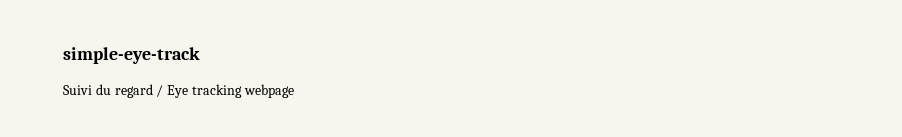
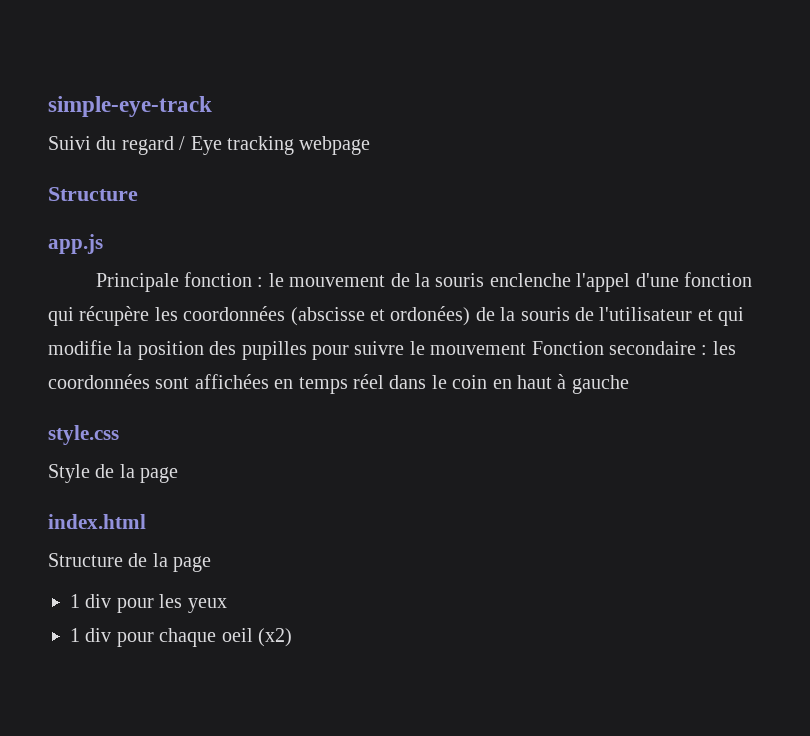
  Suivi du regard / Eye tracking webpage
+ Structure
+ app.js
+ Principale fonction : le mouvement de la souris enclenche l'appel d'une fonction qui récupère les coordonnées (abscisse et ordonées) de la souris de l'utilisateur et qui modifie la position des pupilles pour suivre le mouvement Fonction secondaire : les coordonnées sont affichées en temps réel dans le coin en haut à gauche
+ style.css
+ Style de la page
+ index.html
+ Structure de la page
+ 1 div pour les yeux
+ 1 div pour chaque oeil (x2)

